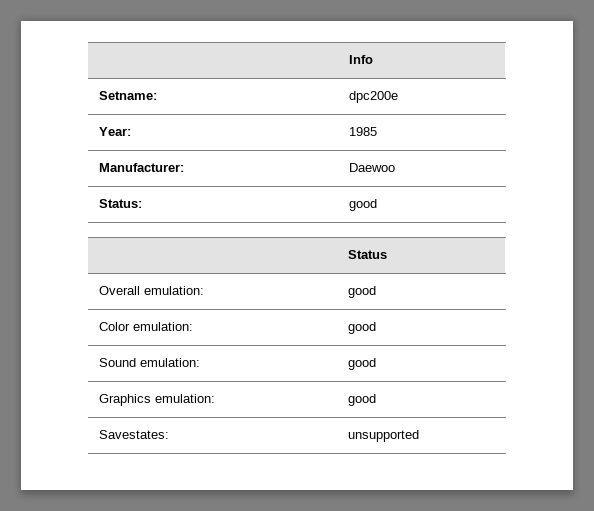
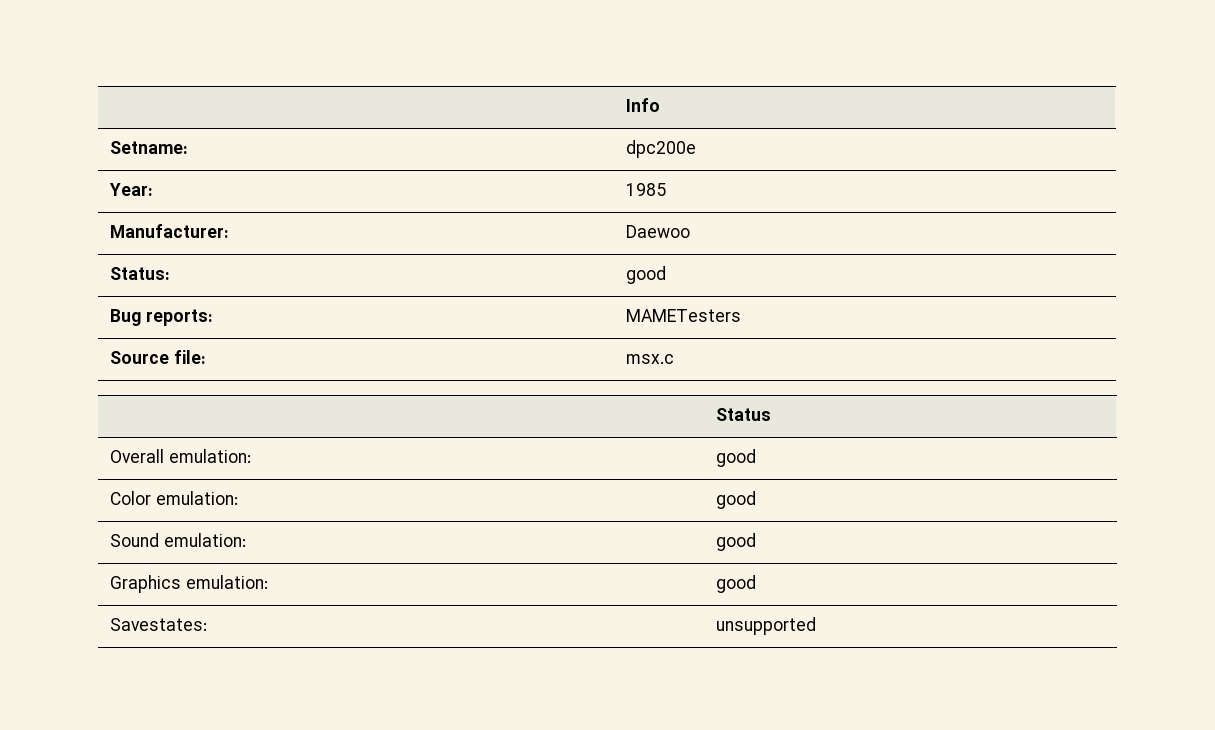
+ Bug reports: | MAMETesters
+ Source file: | msx.c

